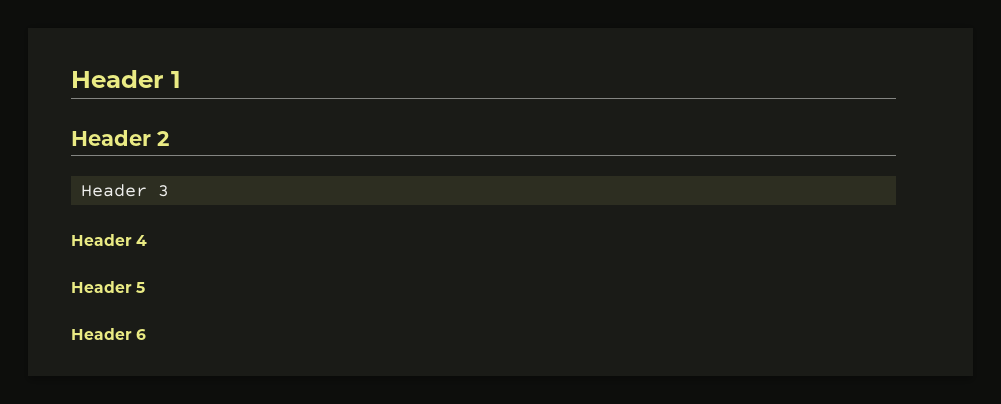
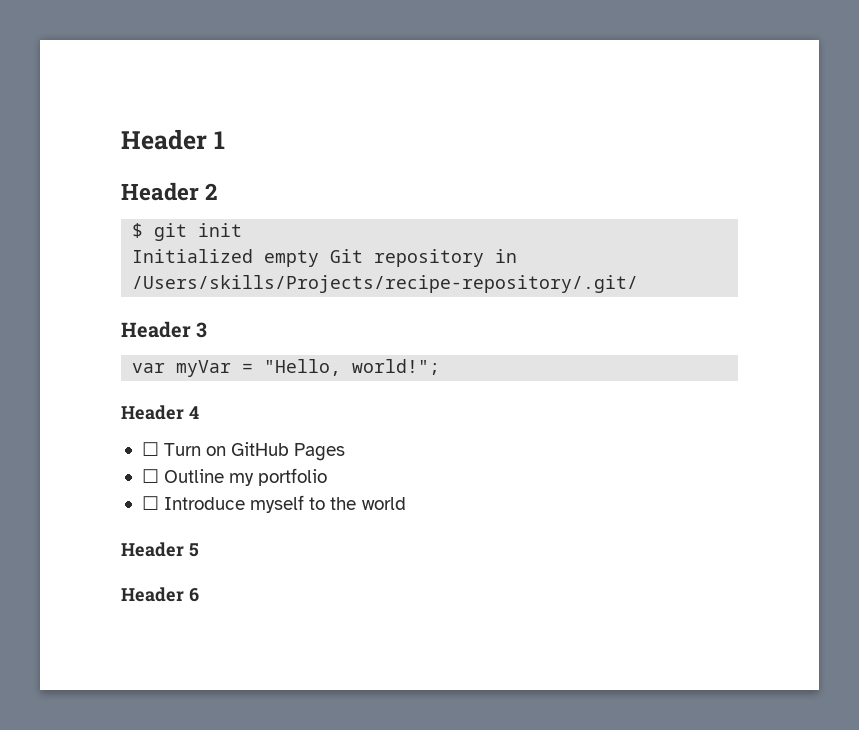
+ $ git init
+ Initialized empty Git repository in /Users/skills/Projects/recipe-repository/.git/
  Header 3
+ var myVar = "Hello, world!";
  Header 4
+ ☐ Turn on GitHub Pages
+ ☐ Outline my portfolio
+ ☐ Introduce myself to the world

